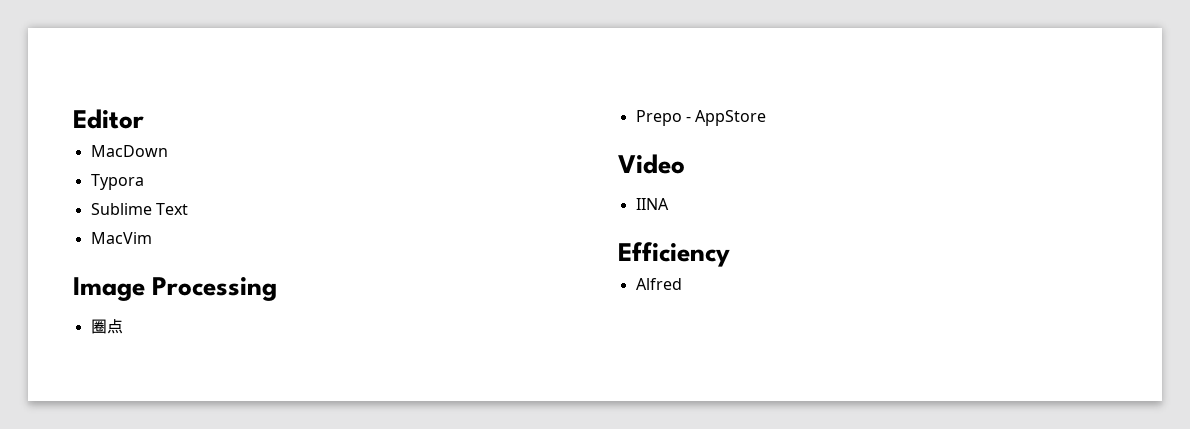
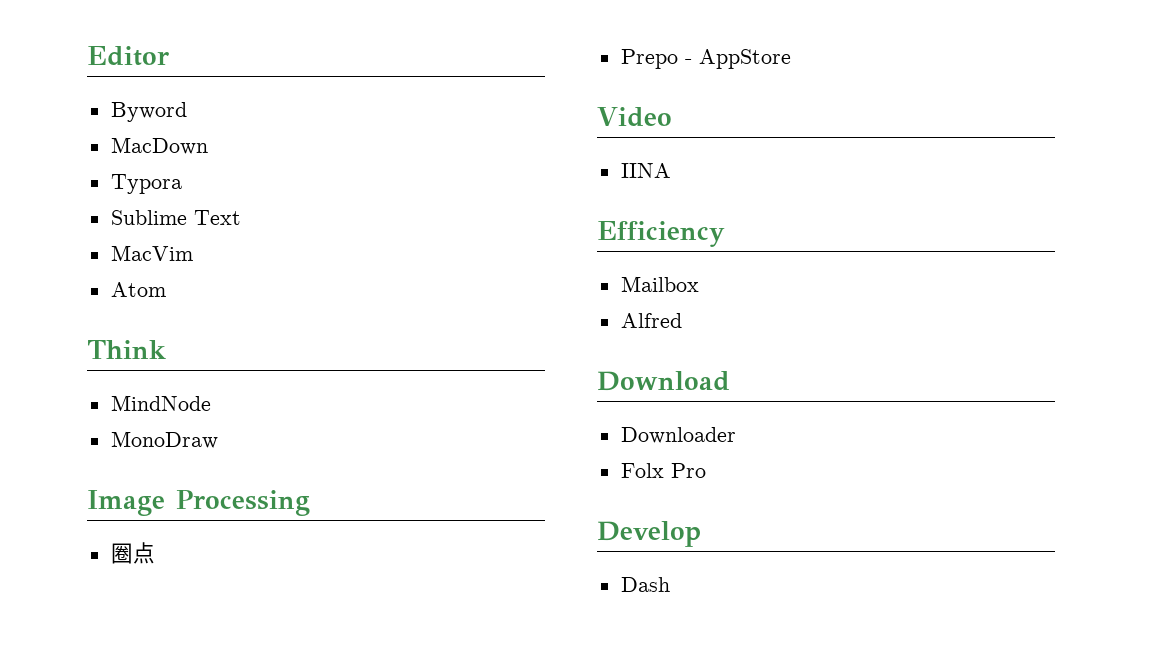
+ Byword
+ Atom
+ Think
+ MindNode
+ MonoDraw
+ Mailbox
+ Download
+ Downloader
+ Folx Pro
+ Develop
+ Dash

